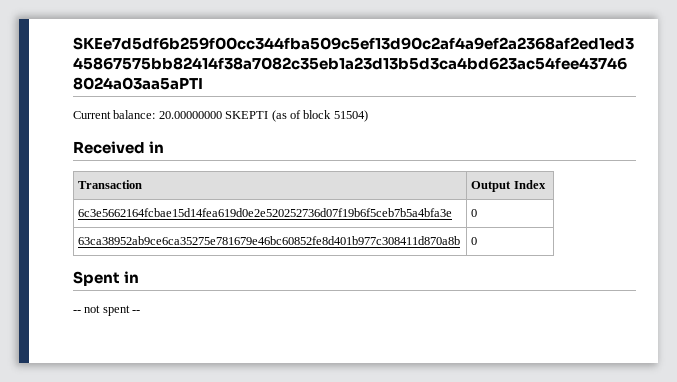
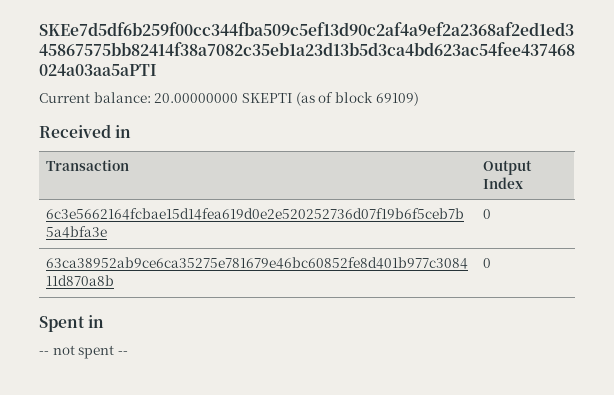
- Current balance: 20.00000000 SKEPTI (as of block 51504)
+ Current balance: 20.00000000 SKEPTI (as of block 69109)

